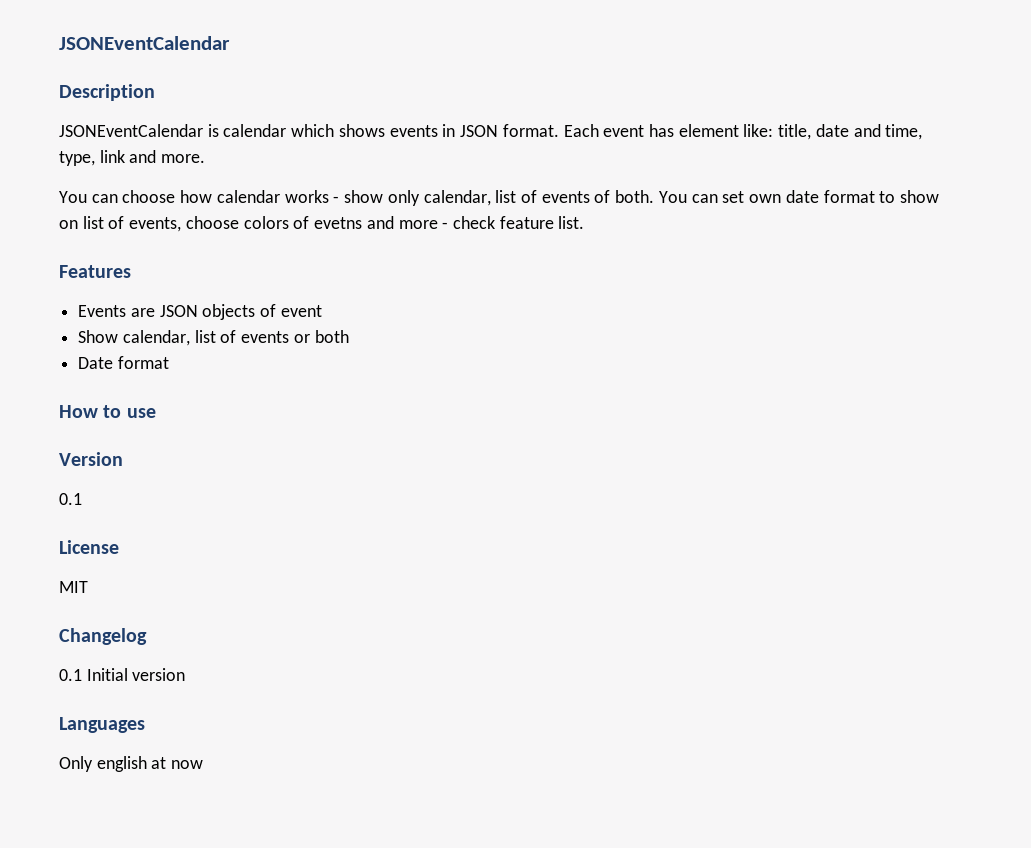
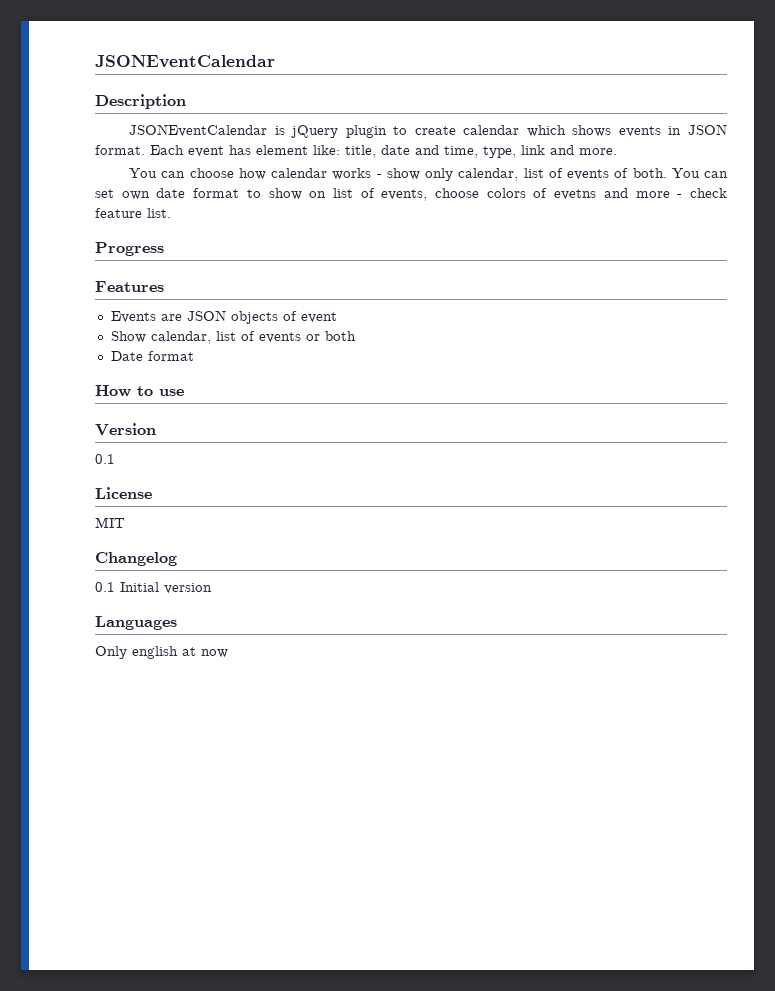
- JSONEventCalendar is calendar which shows events in JSON format.
+ JSONEventCalendar is jQuery plugin to create calendar which shows events in JSON format.
+ Progress

